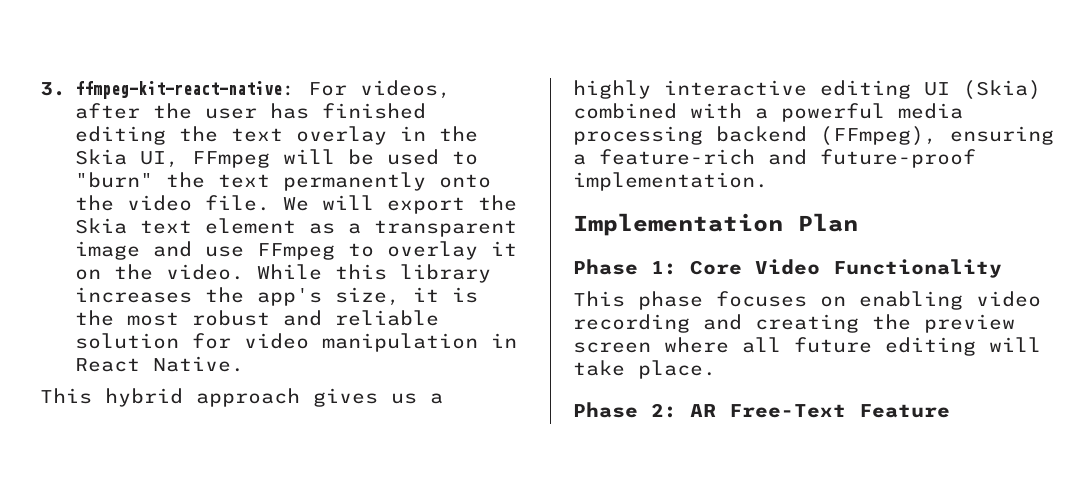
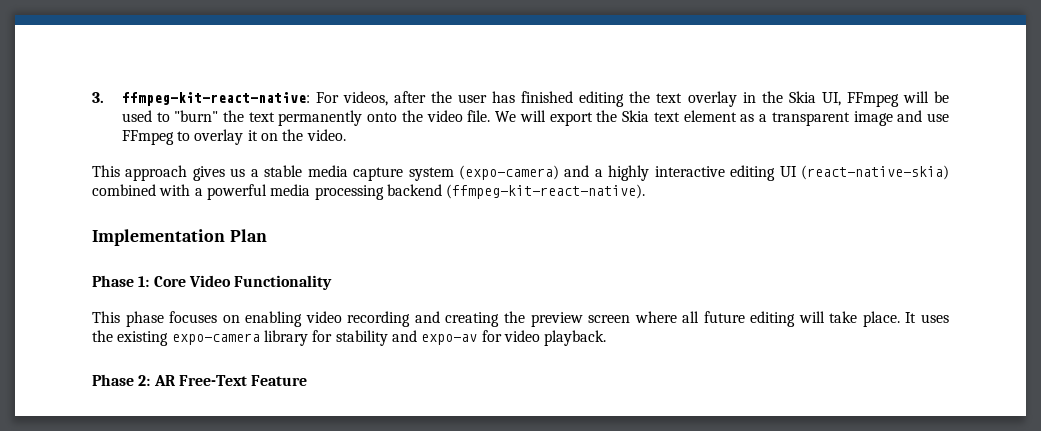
- We will export the Skia text element as a transparent image and use FFmpeg to overlay it on the video. While this library increases the app's size, it is the most robust and reliable solution for video manipulation in React Native.
- This hybrid approach gives us a highly interactive editing UI (Skia) combined with a powerful media processing backend (FFmpeg), ensuring a feature-rich and future-proof implementation.
+ We will export the Skia text element as a transparent image and use FFmpeg to overlay it on the video.
+ This approach gives us a stable media capture system (expo-camera) and a highly interactive editing UI (react-native-skia) combined with a powerful media processing backend (ffmpeg-kit-react-native).
+ It uses the existing expo-camera library for stability and expo-av for video playback.

